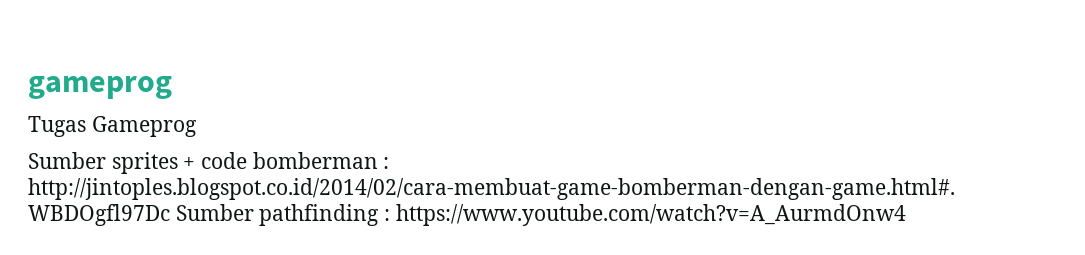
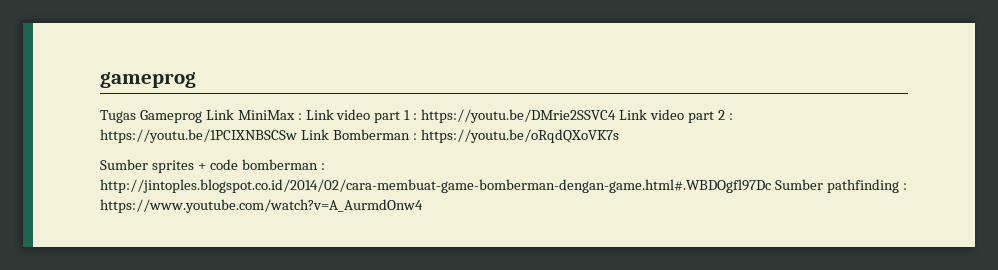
- Tugas Gameprog
+ Tugas Gameprog Link MiniMax : Link video part 1 : https://youtu.be/DMrie2SSVC4 Link video part 2 : https://youtu.be/1PCIXNBSCSw Link Bomberman : https://youtu.be/oRqdQXoVK7s

